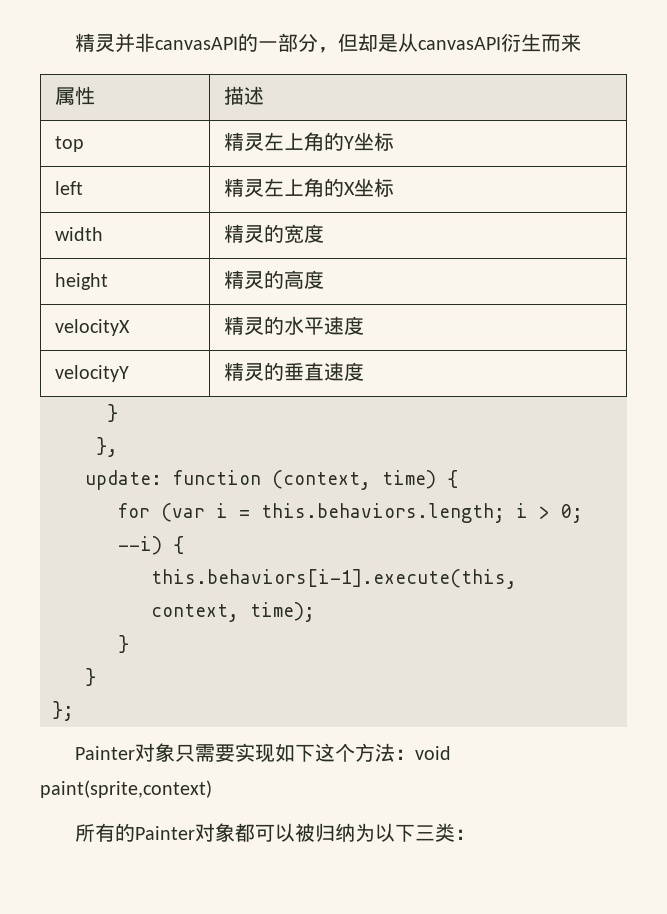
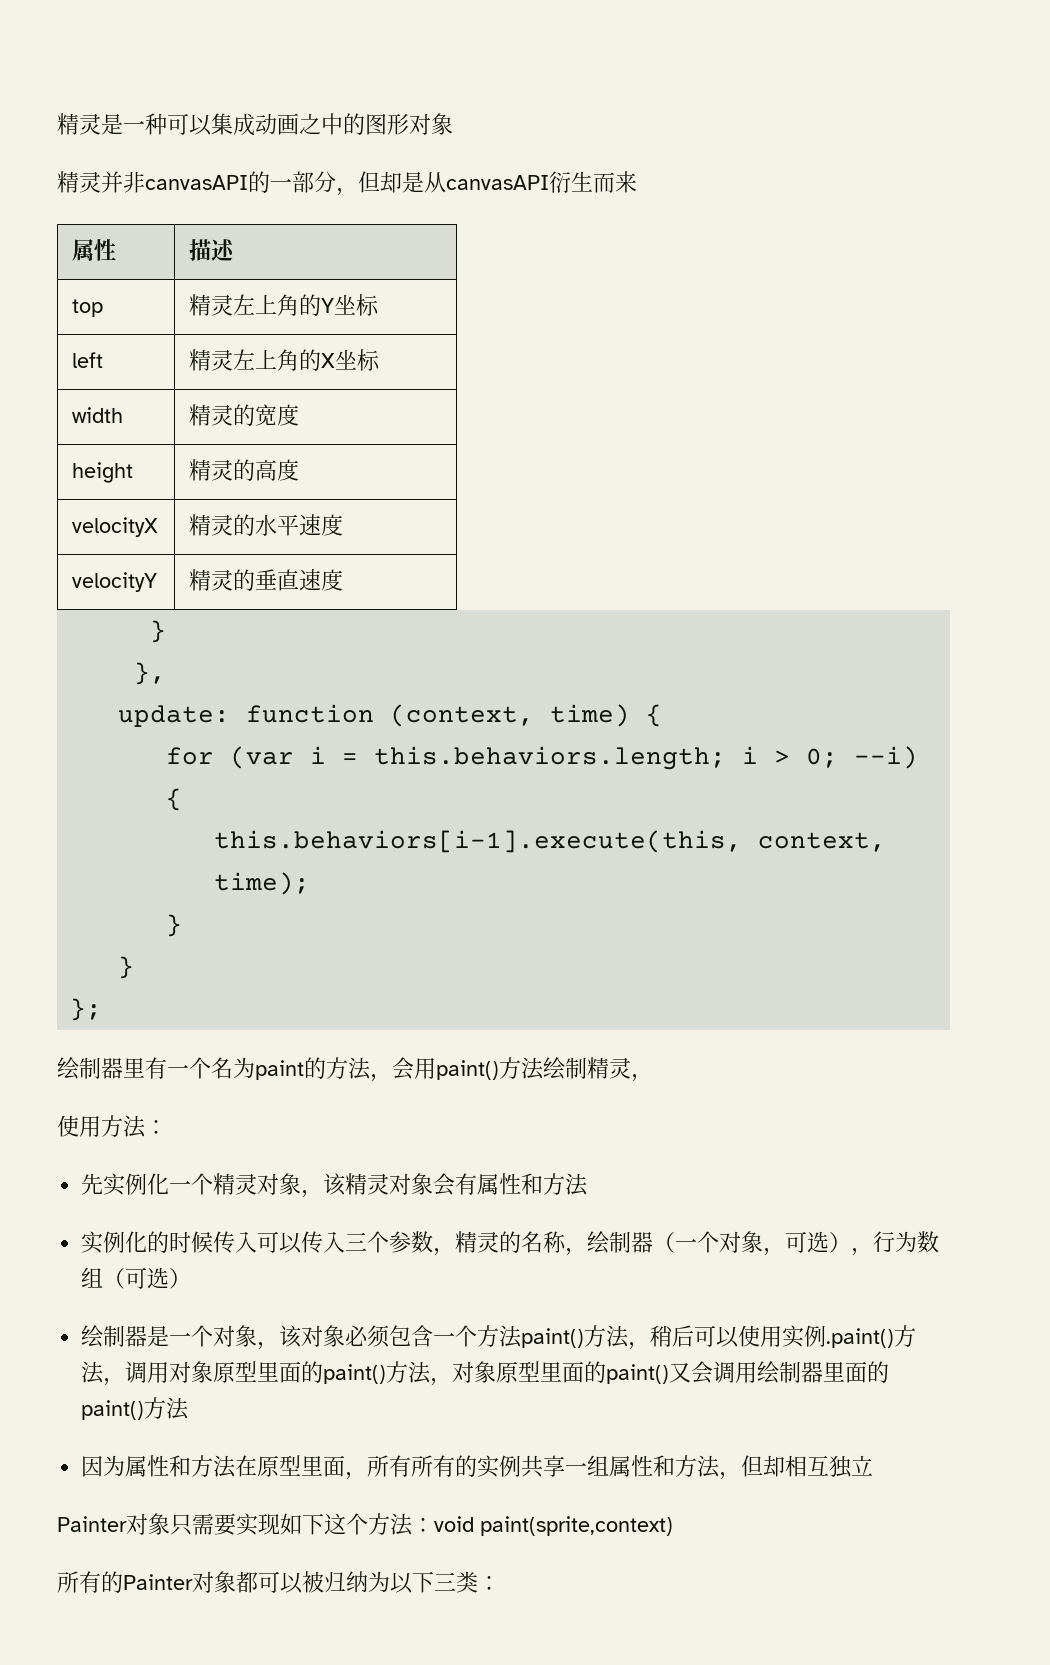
+ 精灵是一种可以集成动画之中的图形对象
+ 绘制器里有一个名为paint的方法，会用paint()方法绘制精灵，
+ 使用方法：
+ 先实例化一个精灵对象，该精灵对象会有属性和方法
+ 实例化的时候传入可以传入三个参数，精灵的名称，绘制器（一个对象，可选），行为数组（可选）
+ 绘制器是一个对象，该对象必须包含一个方法paint()方法，稍后可以使用实例.paint()方法，调用对象原型里面的paint()方法，对象原型里面的paint()又会调用绘制器里面的paint()方法
+ 因为属性和方法在原型里面，所有所有的实例共享一组属性和方法，但却相互独立

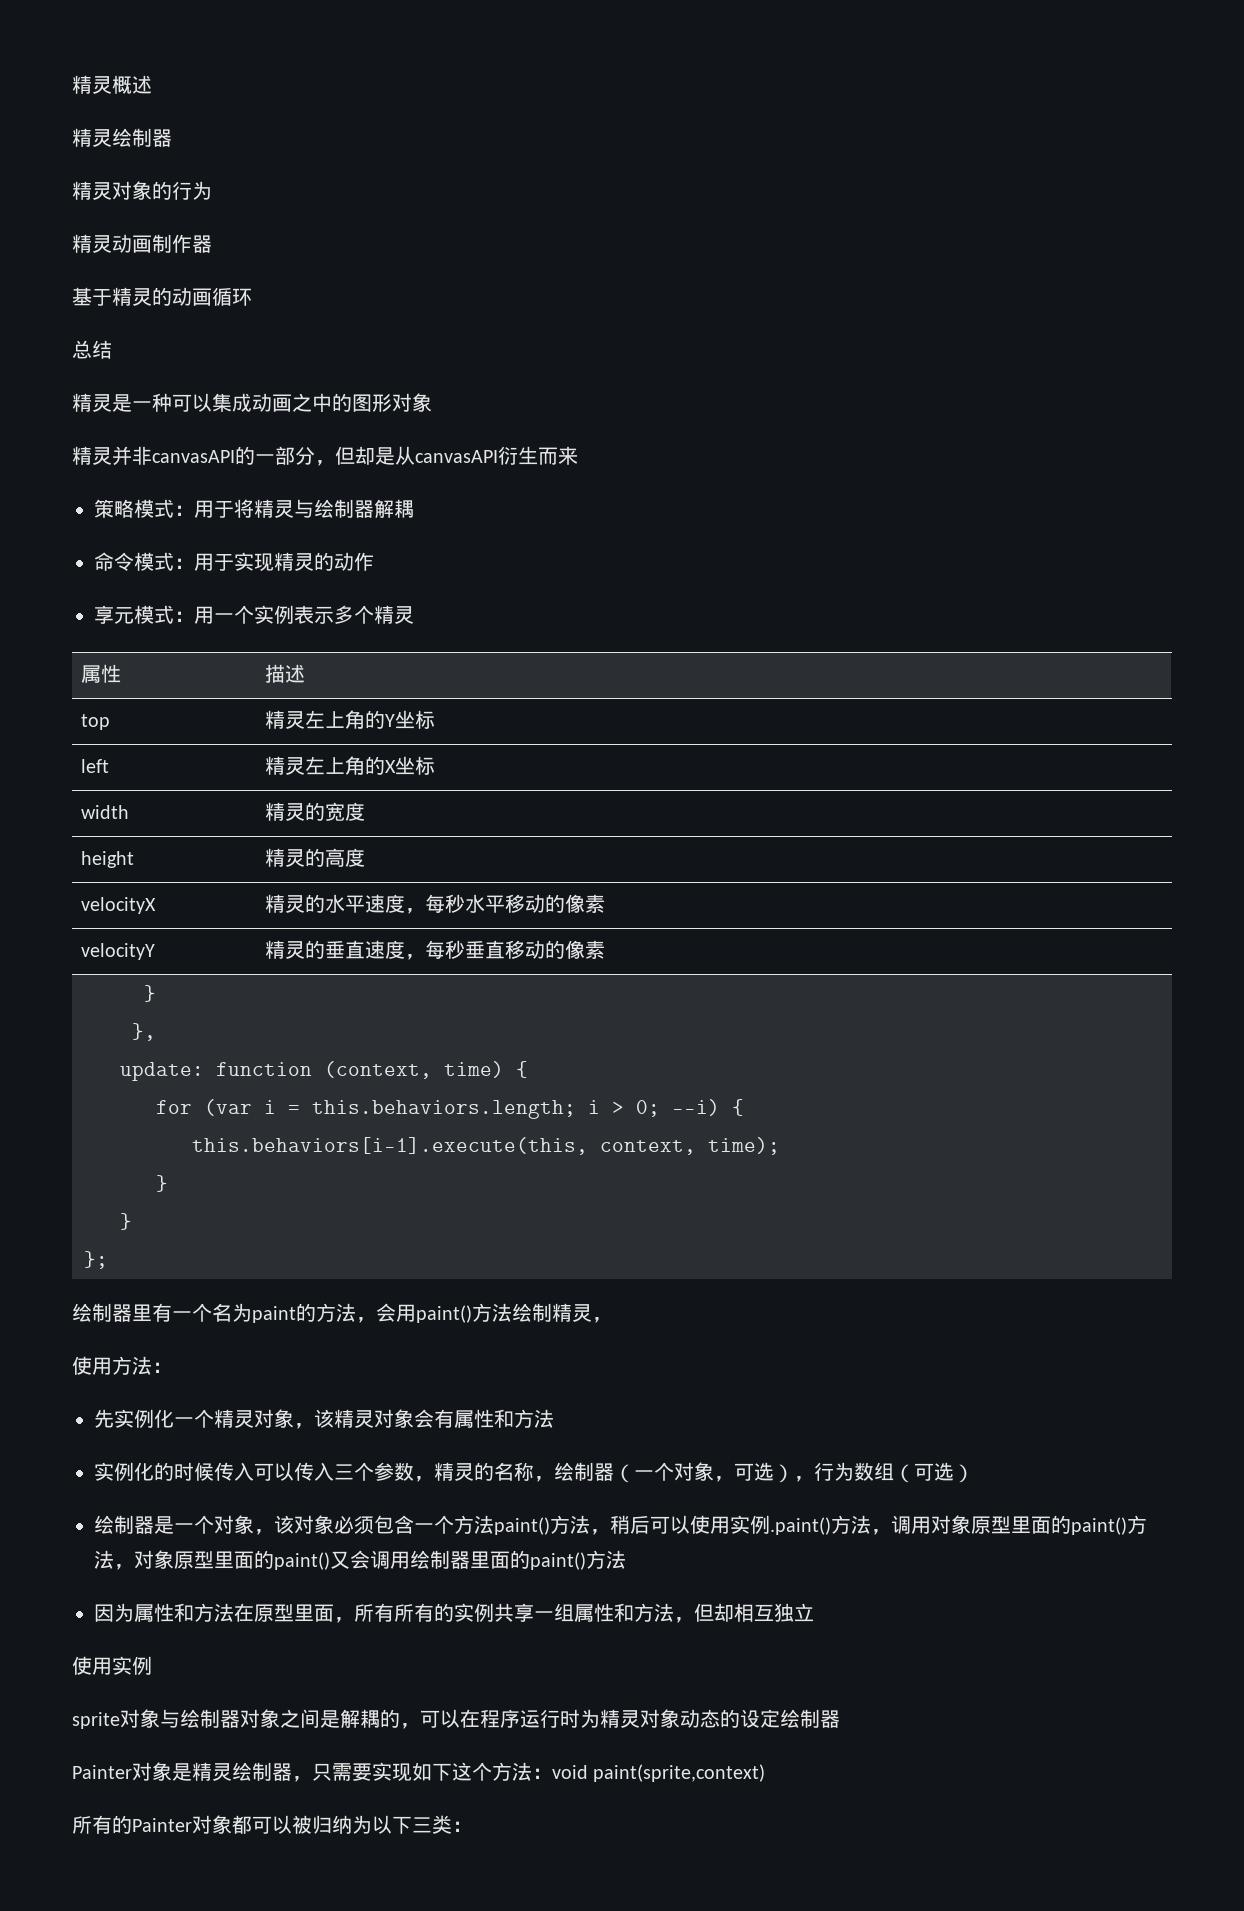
+ 精灵概述
+ 精灵绘制器
+ 精灵对象的行为
+ 精灵动画制作器
+ 基于精灵的动画循环
+ 总结
+ 策略模式：用于将精灵与绘制器解耦
+ 命令模式：用于实现精灵的动作
+ 享元模式：用一个实例表示多个精灵
- velocityX | 精灵的水平速度
+ velocityX | 精灵的水平速度，每秒水平移动的像素
- velocityY | 精灵的垂直速度
+ velocityY | 精灵的垂直速度，每秒垂直移动的像素
  因为属性和方法在原型里面，所有所有的实例共享一组属性和方法，但却相互独立
- Painter对象只需要实现如下这个方法：void paint(sprite,context)
+ 使用实例
+ sprite对象与绘制器对象之间是解耦的，可以在程序运行时为精灵对象动态的设定绘制器
+ Painter对象是精灵绘制器，只需要实现如下这个方法：void paint(sprite,context)

